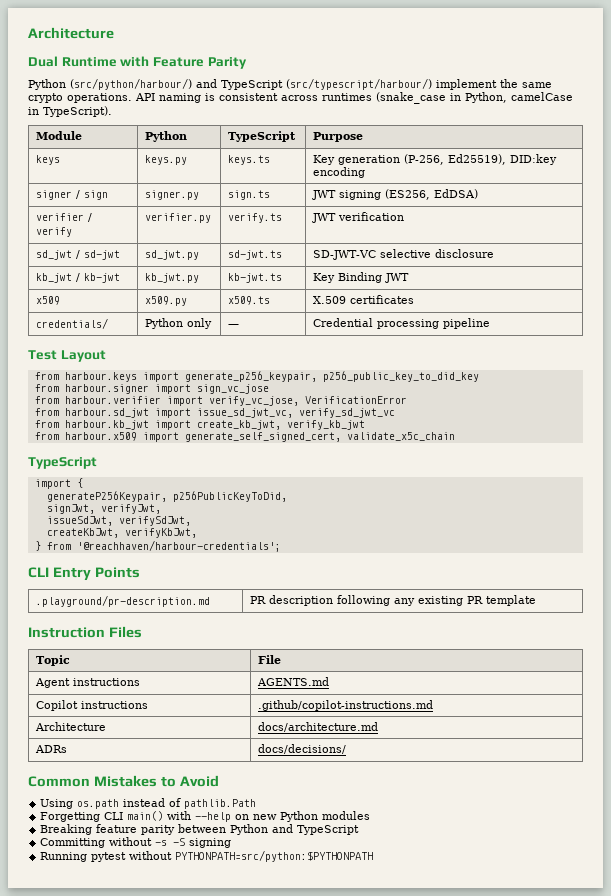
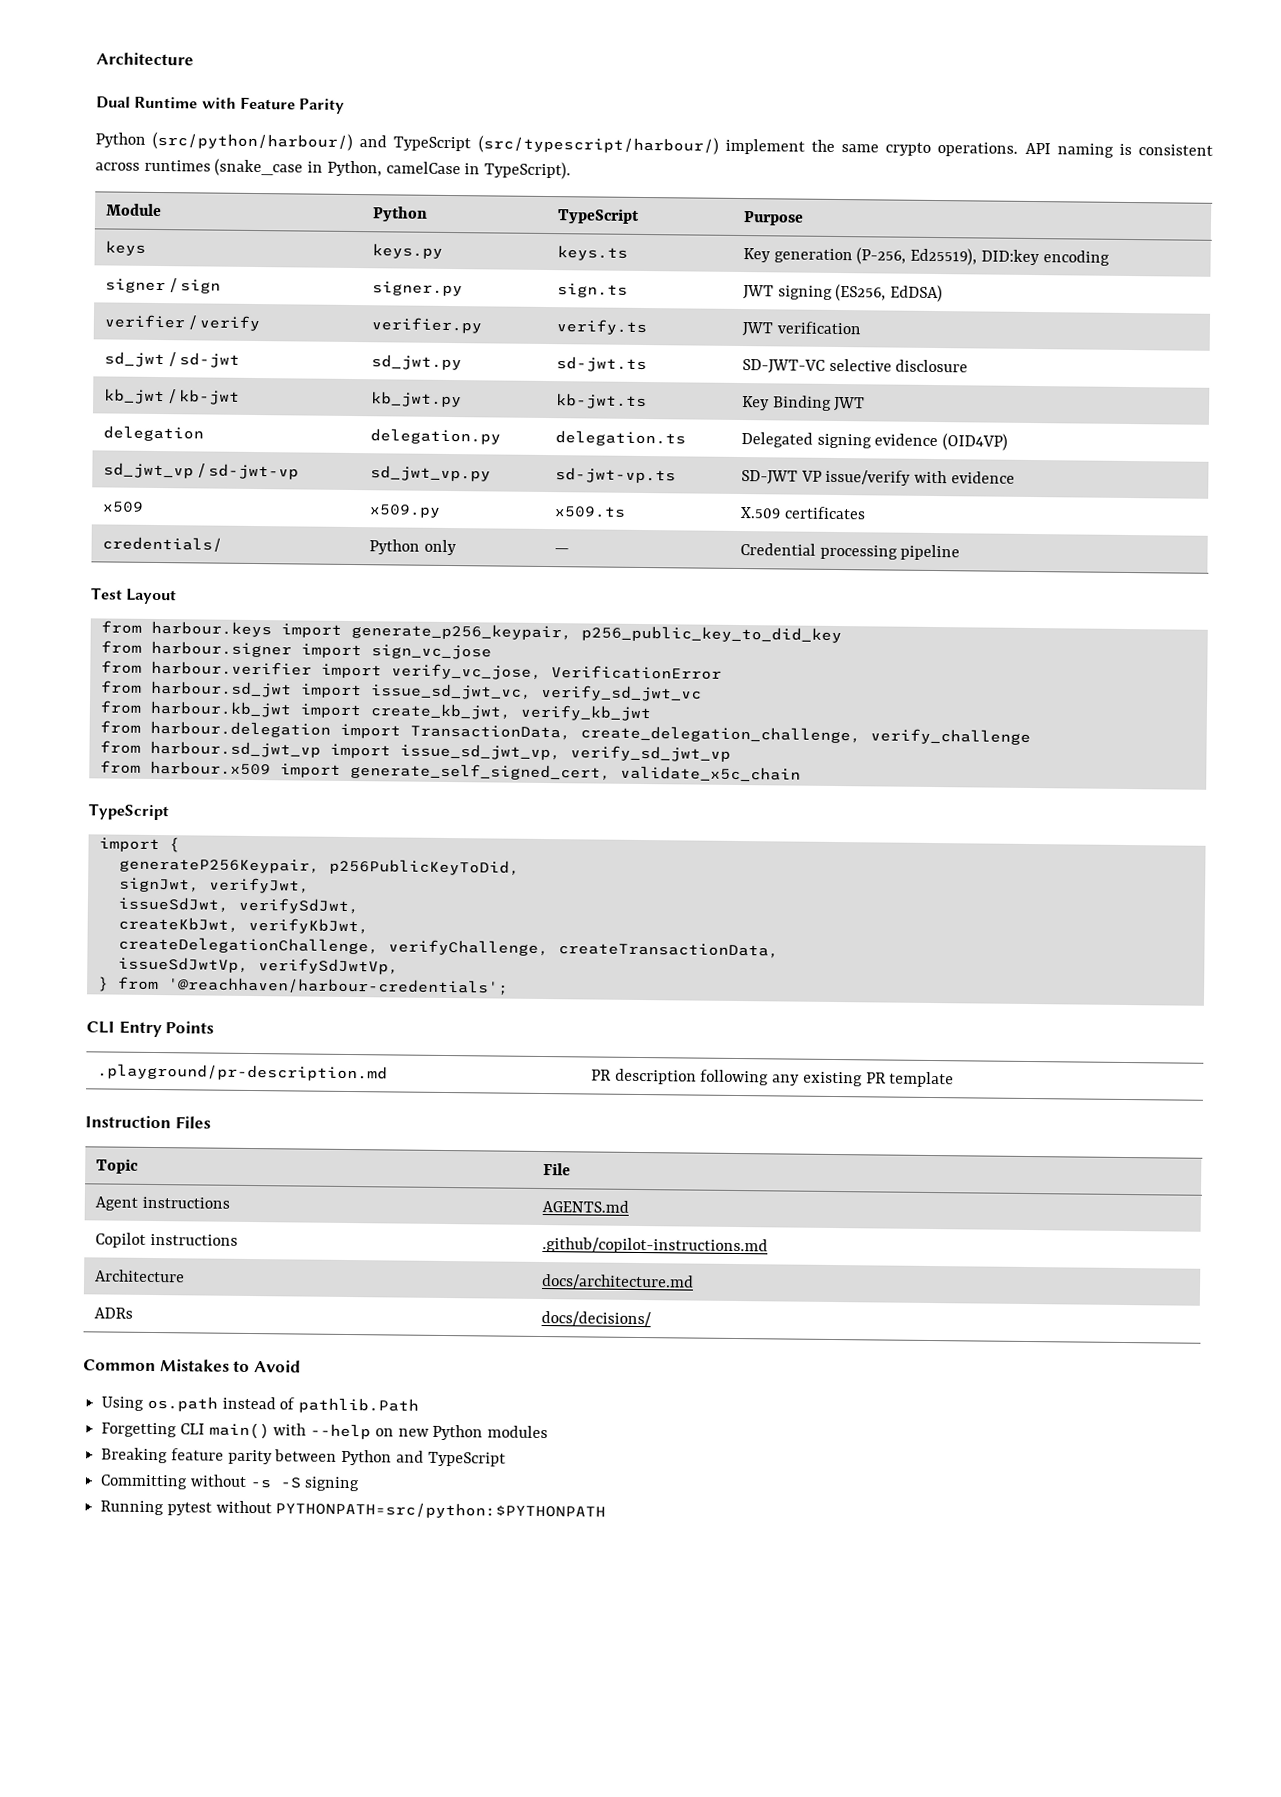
+ delegation | delegation.py | delegation.ts | Delegated signing evidence (OID4VP)
+ sd_jwt_vp / sd-jwt-vp | sd_jwt_vp.py | sd-jwt-vp.ts | SD-JWT VP issue/verify with evidence
+ from harbour.delegation import TransactionData, create_delegation_challenge, verify_challenge
+ from harbour.sd_jwt_vp import issue_sd_jwt_vp, verify_sd_jwt_vp
+ createDelegationChallenge, verifyChallenge, createTransactionData,
+ issueSdJwtVp, verifySdJwtVp,

